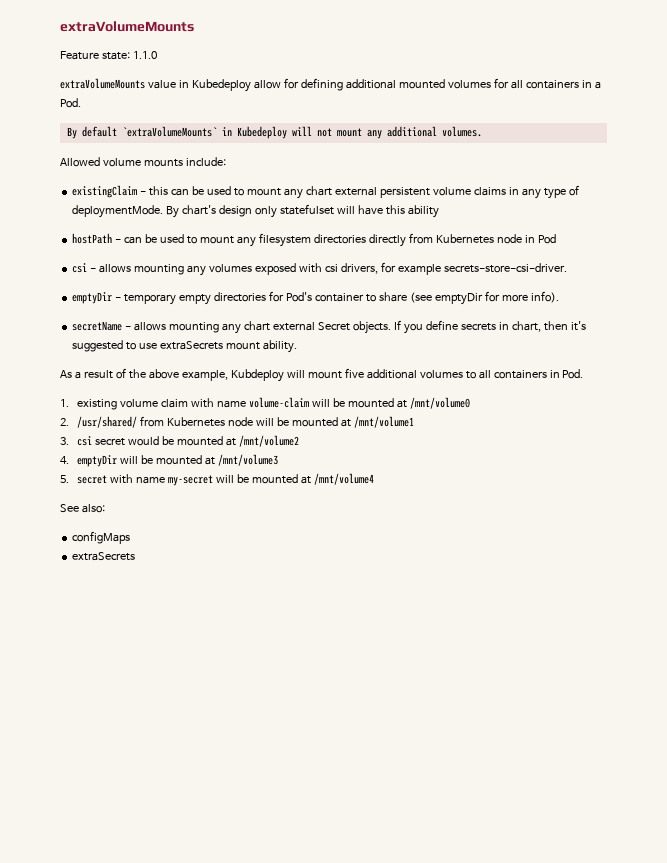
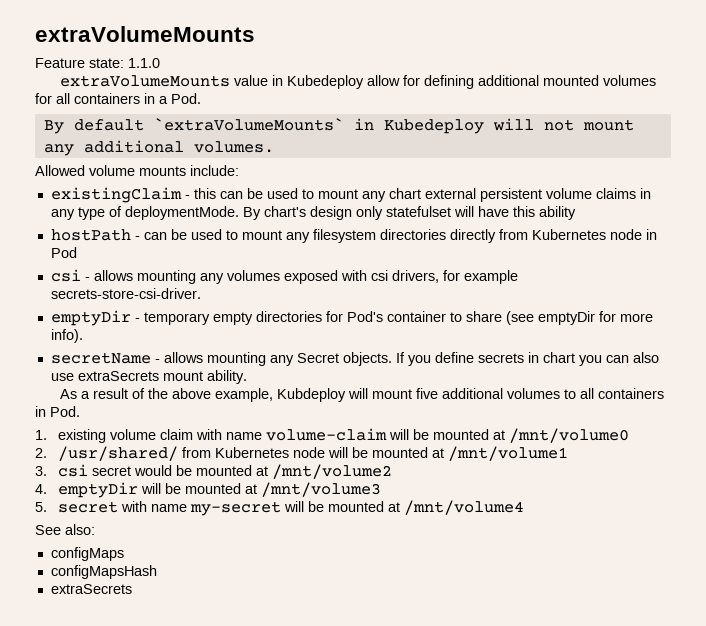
- secretName - allows mounting any chart external Secret objects.
+ secretName - allows mounting any Secret objects.
- If you define secrets in chart, then it's suggested to use extraSecrets mount ability.
+ If you define secrets in chart you can also use extraSecrets mount ability.
+ configMapsHash

